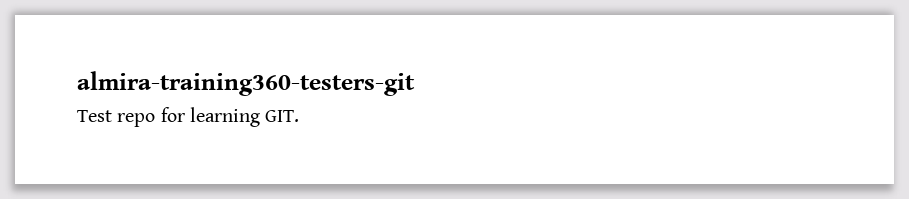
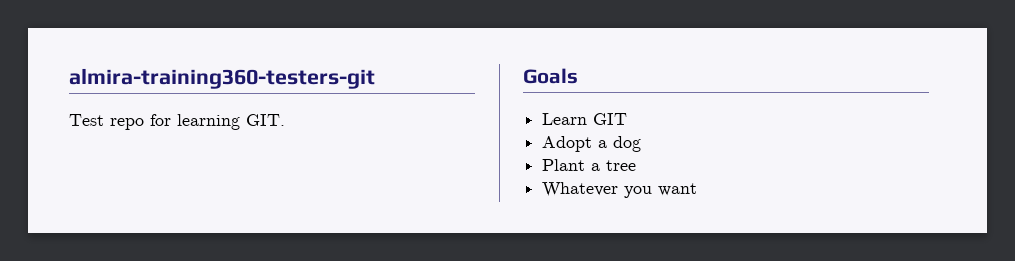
+ Goals
+ Learn GIT
+ Adopt a dog
+ Plant a tree
+ Whatever you want

